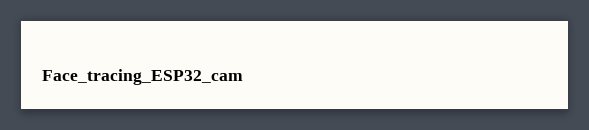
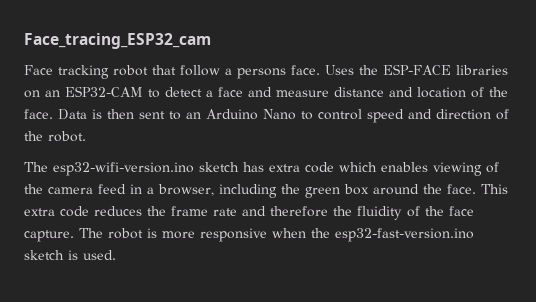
+ Face tracking robot that follow a persons face. Uses the ESP-FACE libraries on an ESP32-CAM to detect a face and measure distance and location of the face. Data is then sent to an Arduino Nano to control speed and direction of the robot.
+ The esp32-wifi-version.ino sketch has extra code which enables viewing of the camera feed in a browser, including the green box around the face. This extra code reduces the frame rate and therefore the fluidity of the face capture. The robot is more responsive when the esp32-fast-version.ino sketch is used.

